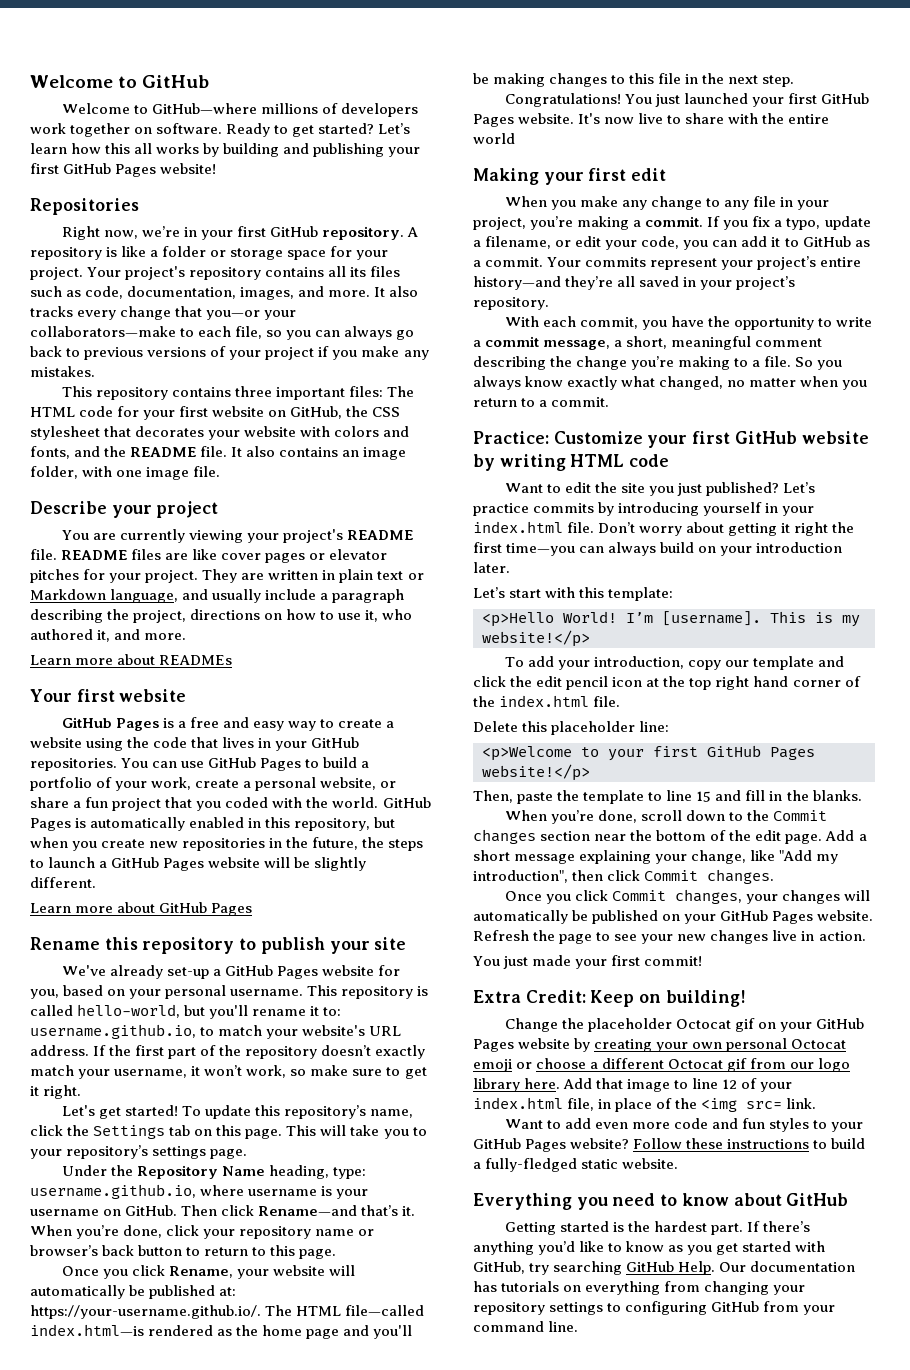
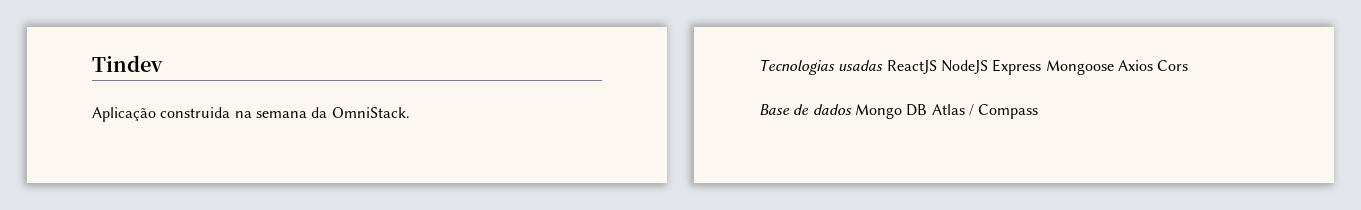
- Welcome to GitHub
- Welcome to GitHub—where millions of developers work together on software. Ready to get started? Let’s learn how this all works by building and publishing your first GitHub Pages website!
- Repositories
- Right now, we’re in your first GitHub repository. A repository is like a folder or storage space for your project. Your project's repository contains all its files such as code, documentation, images, and more. It also tracks every change that you—or your collaborators—make to each file, so you can always go back to previous versions of your project if you make any mistakes.
- This repository contains three important files: The HTML code for your first website on GitHub, the CSS stylesheet that decorates your website with colors and fonts, and the README file. It also contains an image folder, with one image file.
- Describe your project
- You are currently viewing your project's README file. README files are like cover pages or elevator pitches for your project. They are written in plain text or Markdown language, and usually include a paragraph describing the project, directions on how to use it, who authored it, and more.
- Learn more about READMEs
- Your first website
- GitHub Pages is a free and easy way to create a website using the code that lives in your GitHub repositories. You can use GitHub Pages to build a portfolio of your work, create a personal website, or share a fun project that you coded with the world. GitHub Pages is automatically enabled in this repository, but when you create new repositories in the future, the steps to launch a GitHub Pages website will be slightly different.
- Learn more about GitHub Pages
- Rename this repository to publish your site
- We've already set-up a GitHub Pages website for you, based on your personal username. This repository is called hello-world, but you'll rename it to: username.github.io, to match your website's URL address. If the first part of the repository doesn’t exactly match your username, it won’t work, so make sure to get it right.
- Let's get started! To update this repository’s name, click the Settings tab on this page. This will take you to your repository’s settings page.
- Under the Repository Name heading, type: username.github.io, where username is your username on GitHub. Then click Rename—and that’s it. When you’re done, click your repository name or browser’s back button to return to this page.
- Once you click Rename, your website will automatically be published at: https://your-username.github.io/. The HTML file—called index.html—is rendered as the home page and you'll be making changes to this file in the next step.
- Congratulations! You just launched your first GitHub Pages website. It's now live to share with the entire world
- Making your first edit
- When you make any change to any file in your project, you’re making a commit. If you fix a typo, update a filename, or edit your code, you can add it to GitHub as a commit. Your commits represent your project’s entire history—and they’re all saved in your project’s repository.
- With each commit, you have the opportunity to write a commit message, a short, meaningful comment describing the change you’re making to a file. So you always know exactly what changed, no matter when you return to a commit.
- Practice: Customize your first GitHub website by writing HTML code
- Want to edit the site you just published? Let’s practice commits by introducing yourself in your index.html file. Don’t worry about getting it right the first time—you can always build on your introduction later.
- Let’s start with this template:
- <p>Hello World! I’m [username]. This is my website!</p>
- To add your introduction, copy our template and click the edit pencil icon at the top right hand corner of the index.html file.
- Delete this placeholder line:
- <p>Welcome to your first GitHub Pages website!</p>
- Then, paste the template to line 15 and fill in the blanks.
- When you’re done, scroll down to the Commit changes section near the bottom of the edit page. Add a short message explaining your change, like "Add my introduction", then click Commit changes.
- Once you click Commit changes, your changes will automatically be published on your GitHub Pages website. Refresh the page to see your new changes live in action.
- You just made your first commit!
- Extra Credit: Keep on building!
- Change the placeholder Octocat gif on your GitHub Pages website by creating your own personal Octocat emoji or choose a different Octocat gif from our logo library here. Add that image to line 12 of your index.html file, in place of the <img src= link.
- Want to add even more code and fun styles to your GitHub Pages website? Follow these instructions to build a fully-fledged static website.
- Everything you need to know about GitHub
- Getting started is the hardest part. If there’s anything you’d like to know as you get started with GitHub, try searching GitHub Help. Our documentation has tutorials on everything from changing your repository settings to configuring GitHub from your command line.
+ Tindev
+ Aplicação construida na semana da OmniStack.
+ Tecnologias usadas ReactJS NodeJS Express Mongoose Axios Cors
+ Base de dados Mongo DB Atlas / Compass

